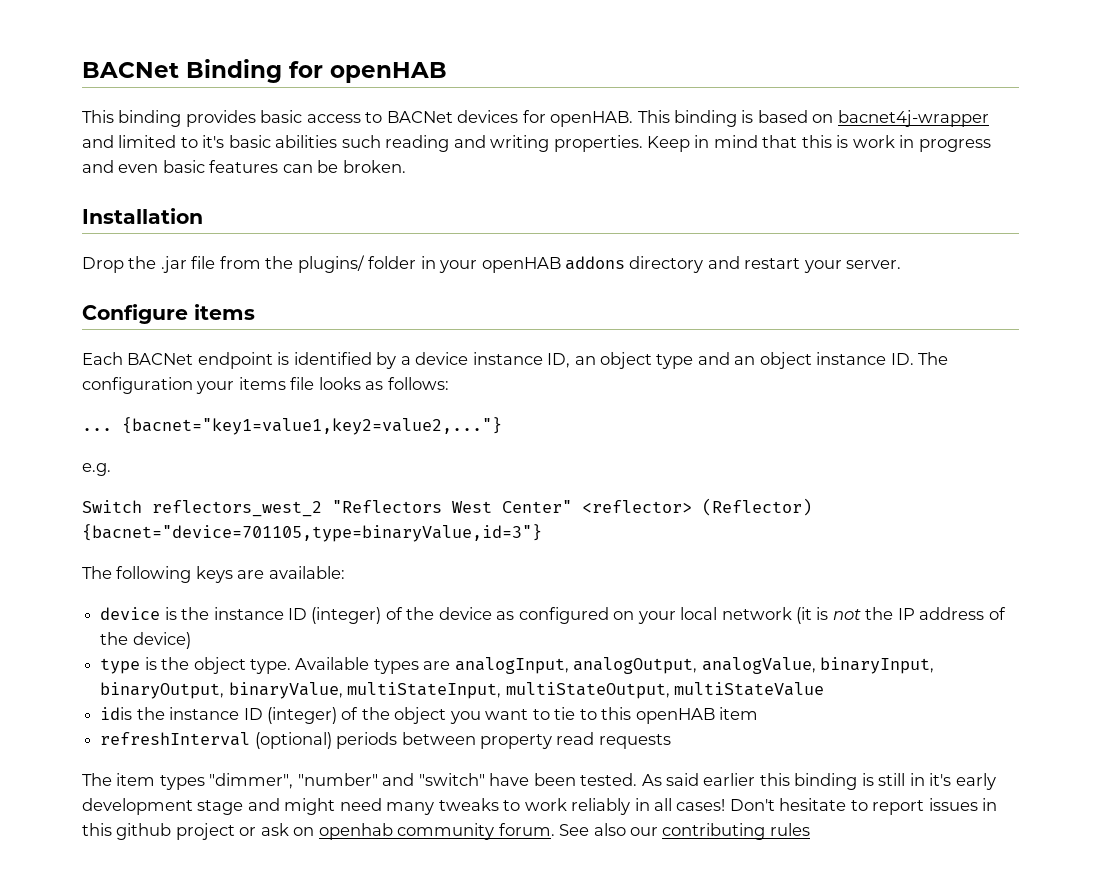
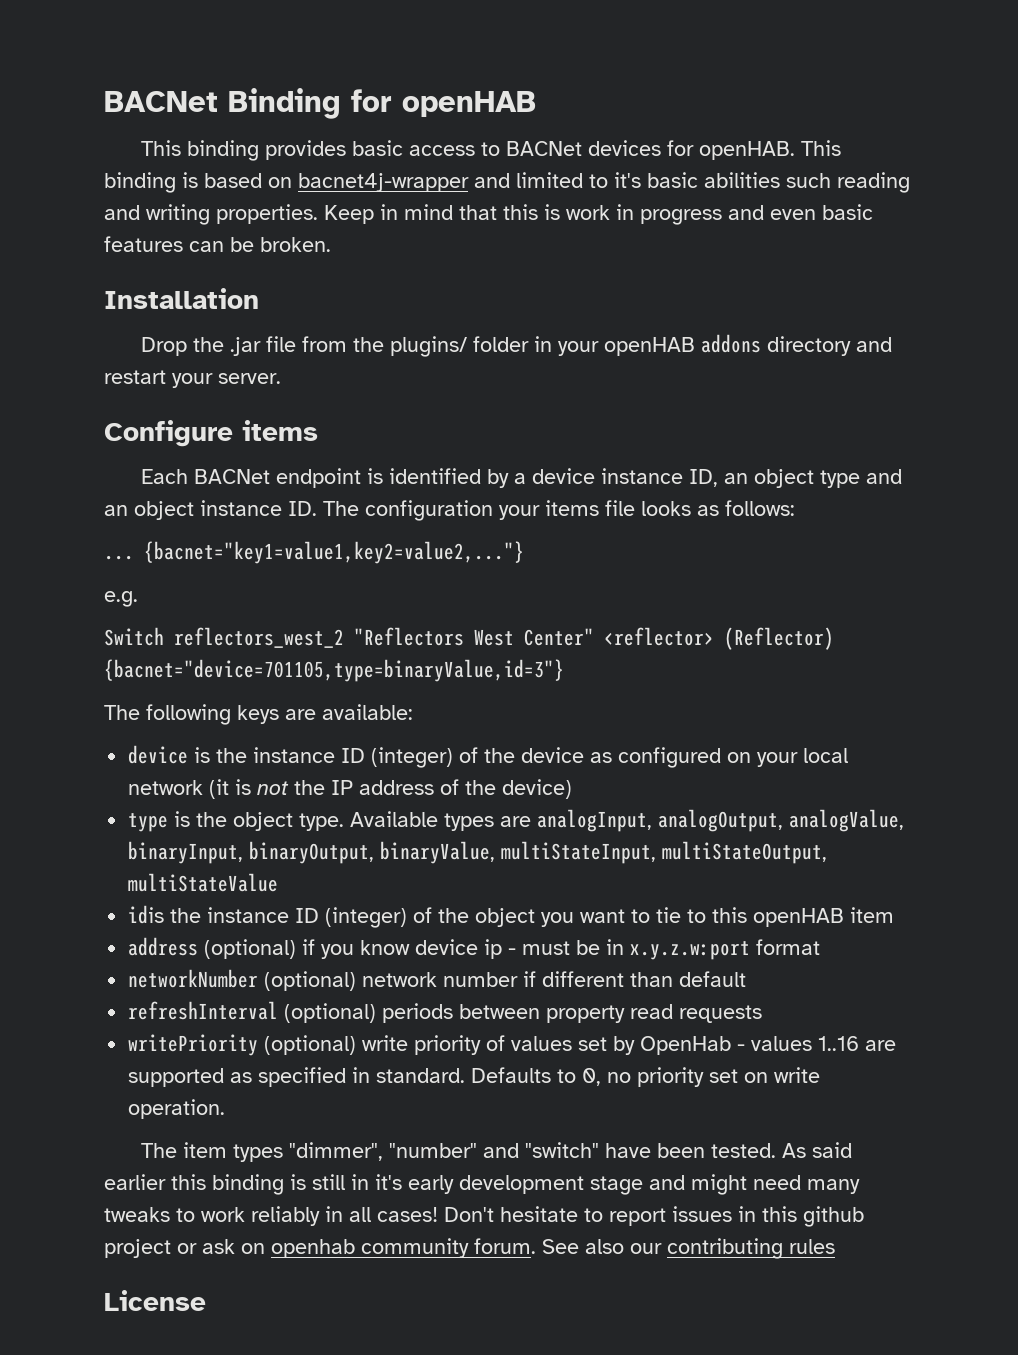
+ address (optional) if you know device ip - must be in x.y.z.w:port format
+ networkNumber (optional) network number if different than default
+ writePriority (optional) write priority of values set by OpenHab - values 1..16 are supported as specified in standard. Defaults to 0, no priority set on write operation.
+ License

